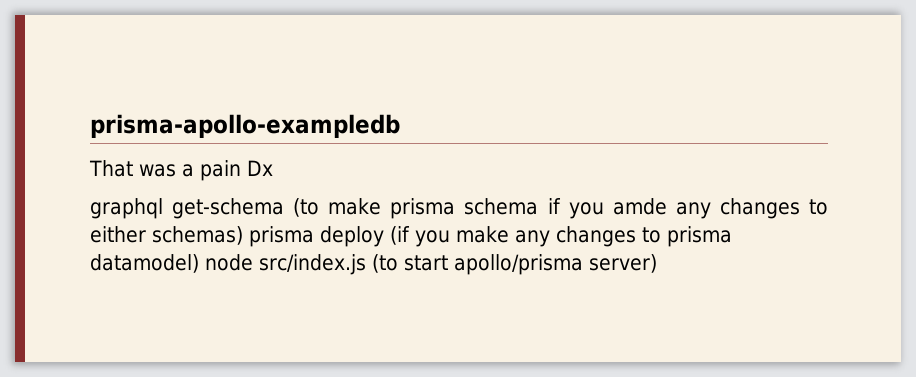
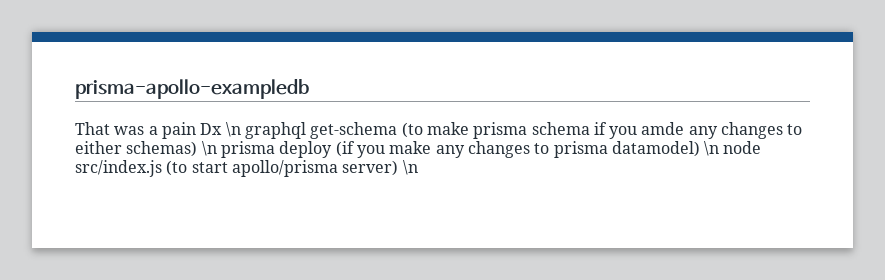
- That was a pain Dx
- graphql get-schema (to make prisma schema if you amde any changes to either schemas) prisma deploy (if you make any changes to prisma datamodel) node src/index.js (to start apollo/prisma server)
+ That was a pain Dx \n graphql get-schema (to make prisma schema if you amde any changes to either schemas) \n prisma deploy (if you make any changes to prisma datamodel) \n node src/index.js (to start apollo/prisma server) \n

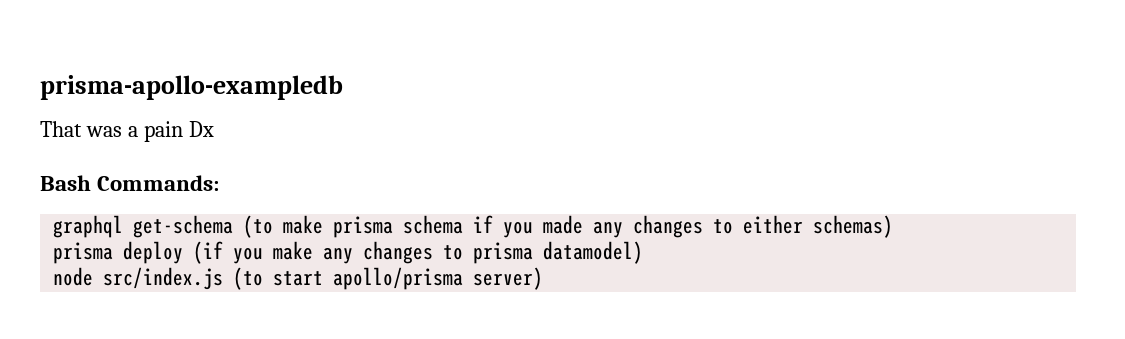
- That was a pain Dx \n graphql get-schema (to make prisma schema if you amde any changes to either schemas) \n prisma deploy (if you make any changes to prisma datamodel) \n node src/index.js (to start apollo/prisma server) \n
+ That was a pain Dx
+ Bash Commands:
+ graphql get-schema (to make prisma schema if you made any changes to either schemas)
+ prisma deploy (if you make any changes to prisma datamodel)
+ node src/index.js (to start apollo/prisma server)

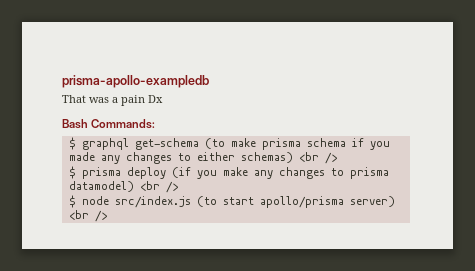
- graphql get-schema (to make prisma schema if you made any changes to either schemas)
- prisma deploy (if you make any changes to prisma datamodel)
- node src/index.js (to start apollo/prisma server)
+ $ graphql get-schema (to make prisma schema if you made any changes to either schemas) <br />
+ $ prisma deploy (if you make any changes to prisma datamodel) <br />
+ $ node src/index.js (to start apollo/prisma server) <br />

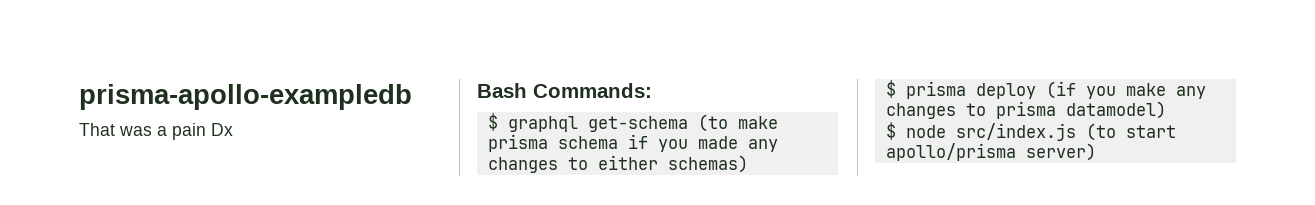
- $ graphql get-schema (to make prisma schema if you made any changes to either schemas) <br />
+ $ graphql get-schema (to make prisma schema if you made any changes to either schemas)
- $ prisma deploy (if you make any changes to prisma datamodel) <br />
+ $ prisma deploy (if you make any changes to prisma datamodel)
- $ node src/index.js (to start apollo/prisma server) <br />
+ $ node src/index.js (to start apollo/prisma server)

